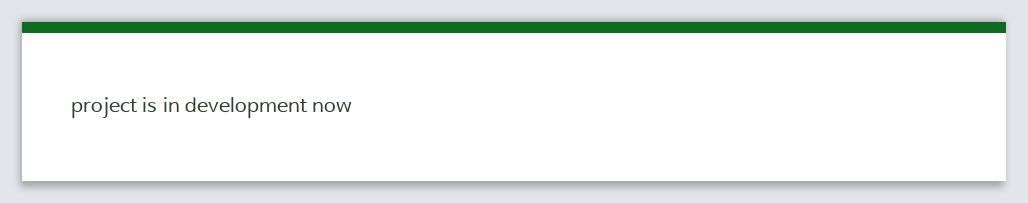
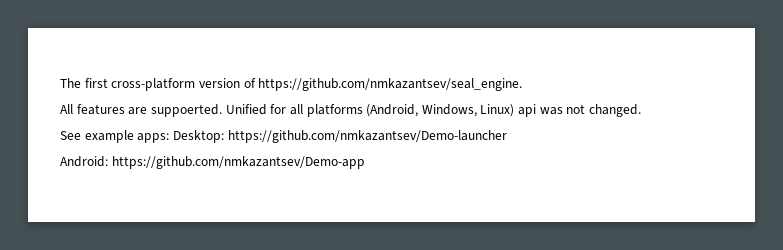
- project is in development now
+ The first cross-platform version of https://github.com/nmkazantsev/seal_engine.
+ All features are suppoerted. Unified for all platforms (Android, Windows, Linux) api was not changed.
+ See example apps: Desktop: https://github.com/nmkazantsev/Demo-launcher
+ Android: https://github.com/nmkazantsev/Demo-app

